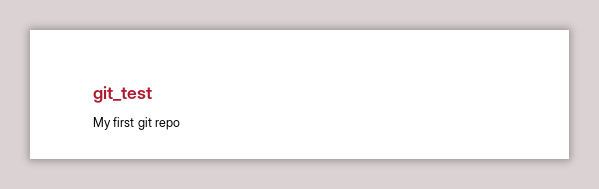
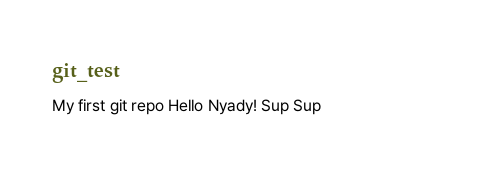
- My first git repo
+ My first git repo Hello Nyady! Sup Sup

